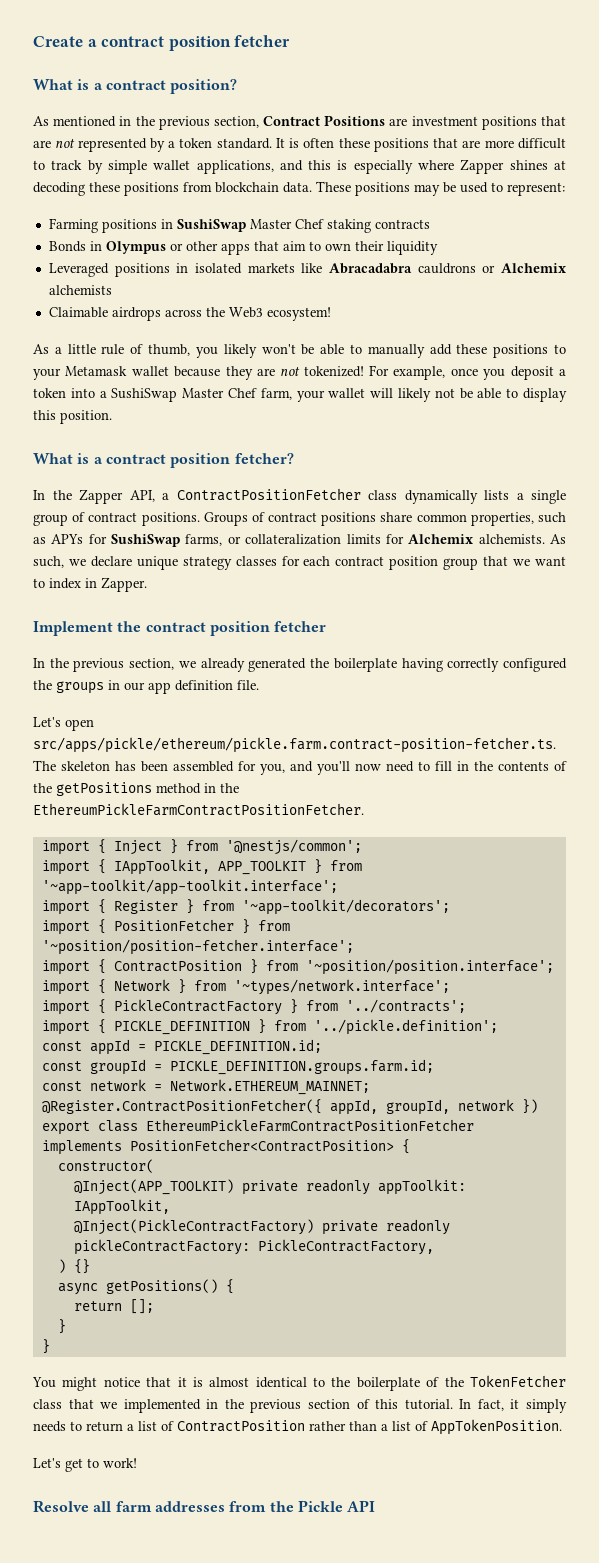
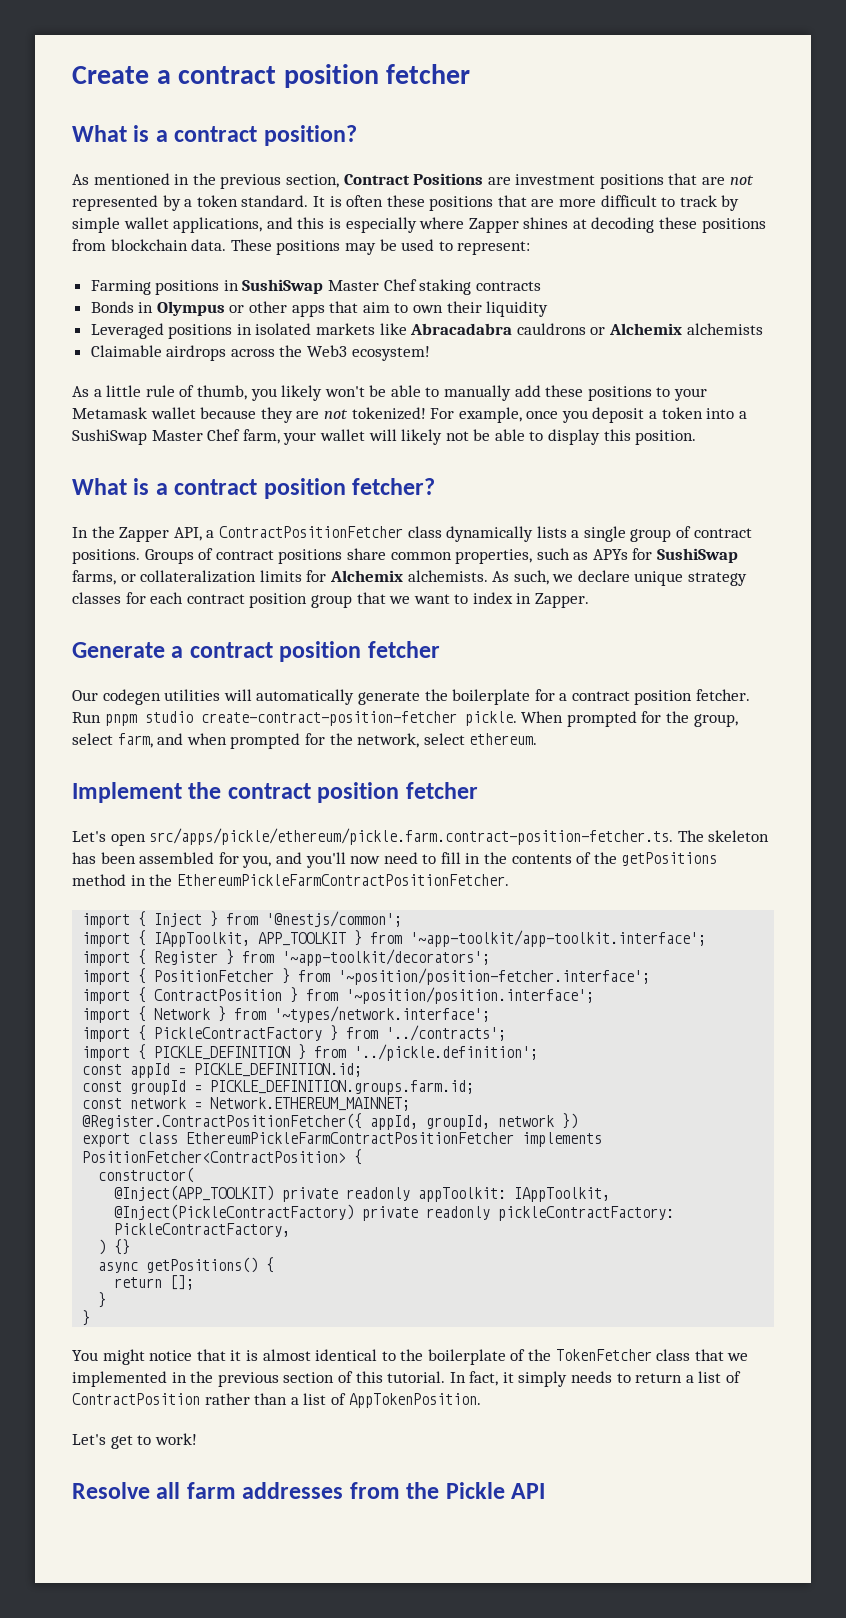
+ Generate a contract position fetcher
+ Our codegen utilities will automatically generate the boilerplate for a contract position fetcher. Run pnpm studio create-contract-position-fetcher pickle. When prompted for the group, select farm, and when prompted for the network, select ethereum.
- In the previous section, we already generated the boilerplate having correctly configured the groups in our app definition file.

